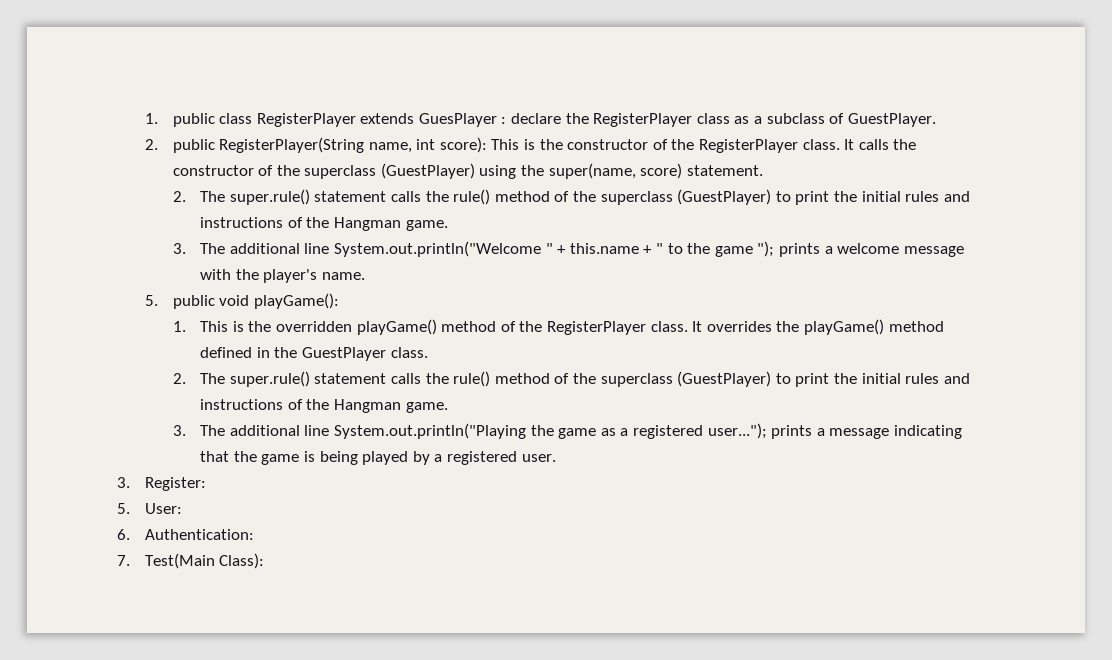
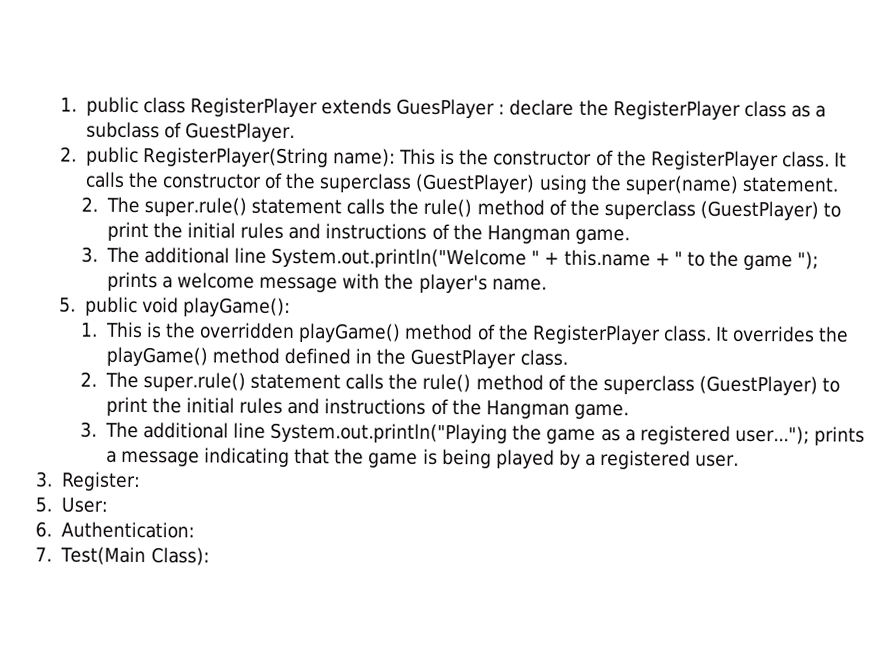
- 2. public RegisterPlayer(String name, int score): This is the constructor of the RegisterPlayer class.
+ 2. public RegisterPlayer(String name): This is the constructor of the RegisterPlayer class.
- It calls the constructor of the superclass (GuestPlayer) using the super(name, score) statement.
+ It calls the constructor of the superclass (GuestPlayer) using the super(name) statement.

